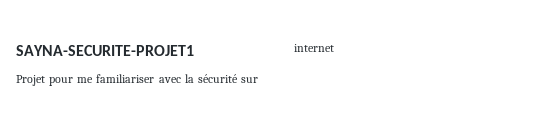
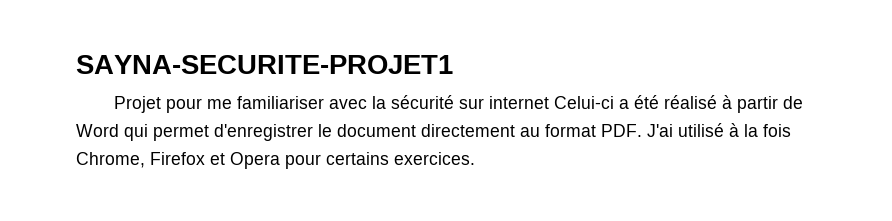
- Projet pour me familiariser avec la sécurité sur internet
+ Projet pour me familiariser avec la sécurité sur internet Celui-ci a été réalisé à partir de Word qui permet d'enregistrer le document directement au format PDF. J'ai utilisé à la fois Chrome, Firefox et Opera pour certains exercices.

